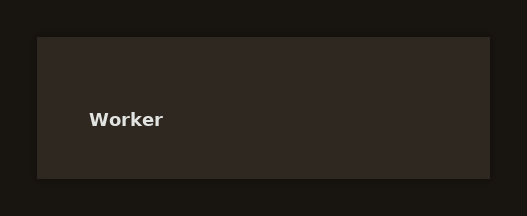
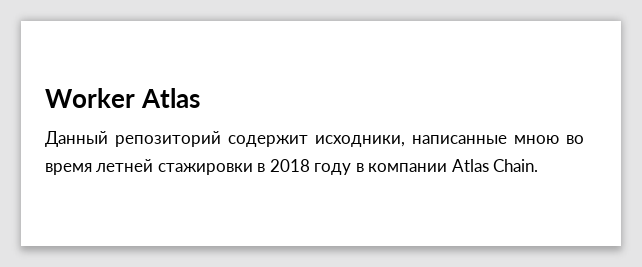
- Worker
+ Worker Atlas
+ Данный репозиторий содержит исходники, написанные мною во время летней стажировки в 2018 году в компании Atlas Chain.

